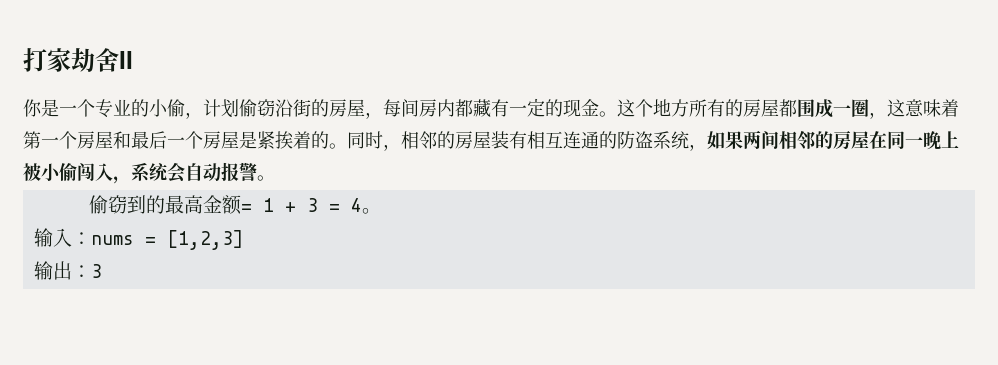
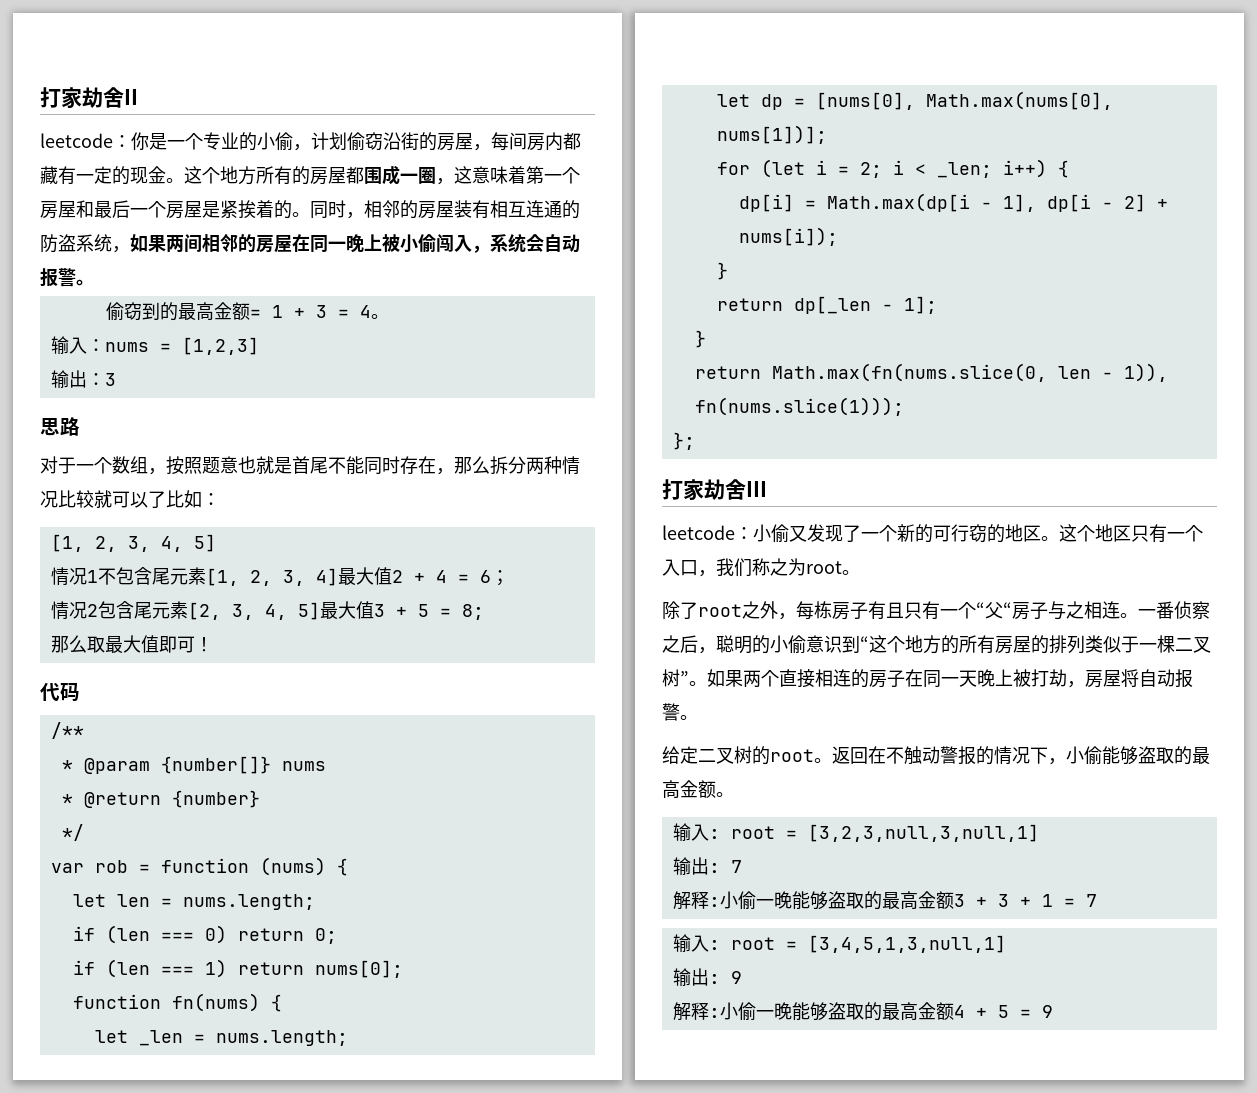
- 你是一个专业的小偷，计划偷窃沿街的房屋，每间房内都藏有一定的现金。
+ leetcode：你是一个专业的小偷，计划偷窃沿街的房屋，每间房内都藏有一定的现金。
+ 思路
+ 对于一个数组，按照题意也就是首尾不能同时存在，那么拆分两种情况比较就可以了比如：
+ [1, 2, 3, 4, 5]
+ 情况1不包含尾元素[1, 2, 3, 4]最大值2 + 4 = 6；
+ 情况2包含尾元素[2, 3, 4, 5]最大值3 + 5 = 8;
+ 那么取最大值即可！
+ 代码
+ /**
+ * @param {number[]} nums
+ * @return {number}
+ */
+ var rob = function (nums) {
+ let len = nums.length;
+ if (len === 0) return 0;
+ if (len === 1) return nums[0];
+ function fn(nums) {
+ let _len = nums.length;
+ let dp = [nums[0], Math.max(nums[0], nums[1])];
+ for (let i = 2; i < _len; i++) {
+ dp[i] = Math.max(dp[i - 1], dp[i - 2] + nums[i]);
+ }
+ return dp[_len - 1];
+ }
+ return Math.max(fn(nums.slice(0, len - 1)), fn(nums.slice(1)));
+ };
+ 打家劫舍III
+ leetcode：小偷又发现了一个新的可行窃的地区。这个地区只有一个入口，我们称之为root。
+ 除了root之外，每栋房子有且只有一个“父“房子与之相连。一番侦察之后，聪明的小偷意识到“这个地方的所有房屋的排列类似于一棵二叉树”。如果两个直接相连的房子在同一天晚上被打劫，房屋将自动报警。
+ 给定二叉树的root。返回在不触动警报的情况下，小偷能够盗取的最高金额。
+ 输入: root = [3,2,3,null,3,null,1]
+ 输出: 7
+ 解释:小偷一晚能够盗取的最高金额3 + 3 + 1 = 7
+ 输入: root = [3,4,5,1,3,null,1]
+ 输出: 9
+ 解释:小偷一晚能够盗取的最高金额4 + 5 = 9

